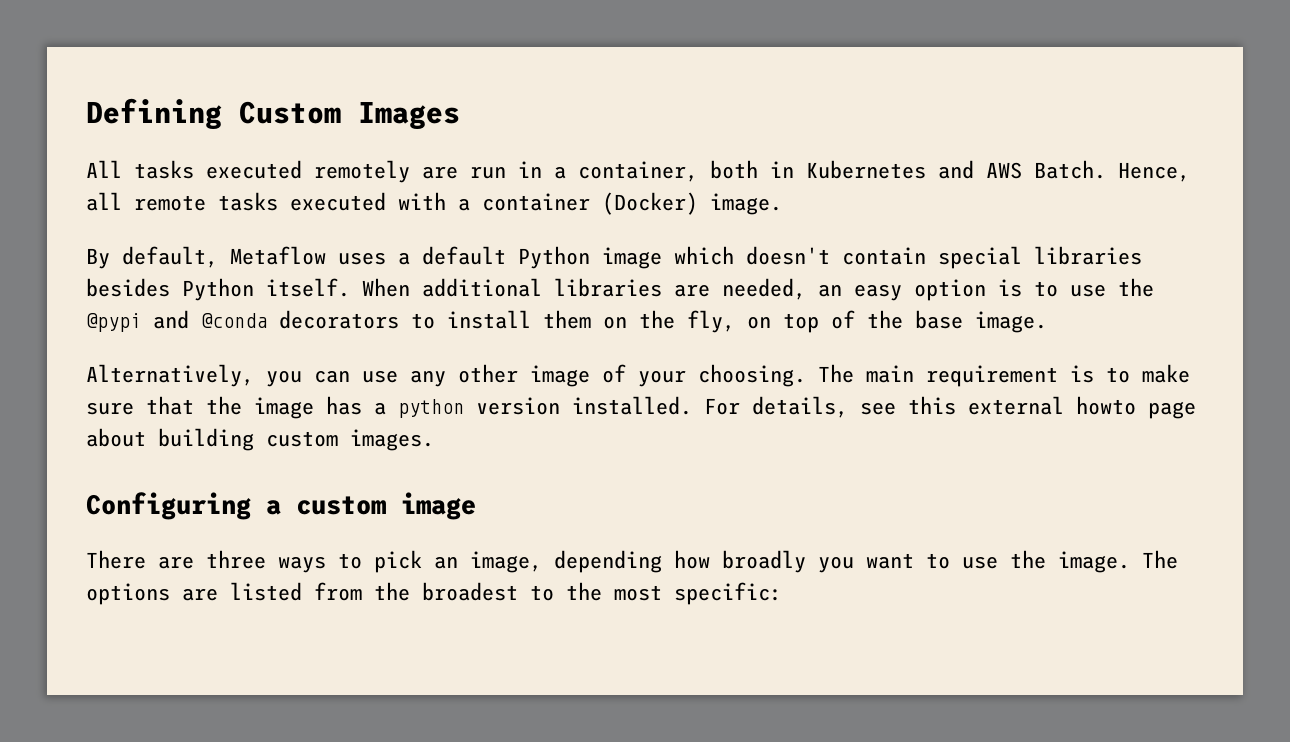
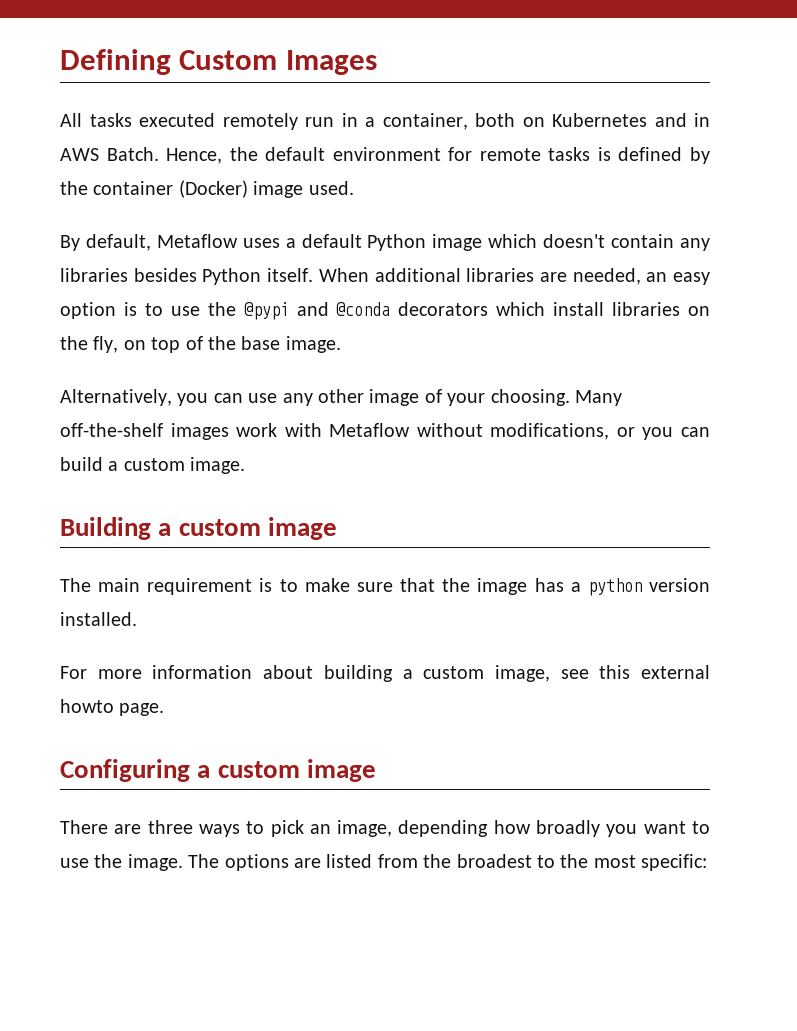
- All tasks executed remotely are run in a container, both in Kubernetes and AWS Batch.
+ All tasks executed remotely run in a container, both on Kubernetes and in AWS Batch.
- Hence, all remote tasks executed with a container (Docker) image.
+ Hence, the default environment for remote tasks is defined by the container (Docker) image used.
- By default, Metaflow uses a default Python image which doesn't contain special libraries besides Python itself.
+ By default, Metaflow uses a default Python image which doesn't contain any libraries besides Python itself.
- When additional libraries are needed, an easy option is to use the @pypi and @conda decorators to install them on the fly, on top of the base image.
+ When additional libraries are needed, an easy option is to use the @pypi and @conda decorators which install libraries on the fly, on top of the base image.
- Alternatively, you can use any other image of your choosing. The main requirement is to make sure that the image has a python version installed. For details, see this external howto page about building custom images.
+ Alternatively, you can use any other image of your choosing. Many off-the-shelf images work with Metaflow without modifications, or you can build a custom image.
+ Building a custom image
+ The main requirement is to make sure that the image has a python version installed.
+ For more information about building a custom image, see this external howto page.

